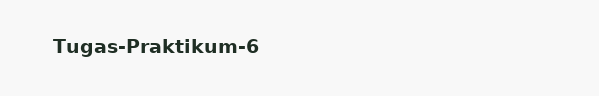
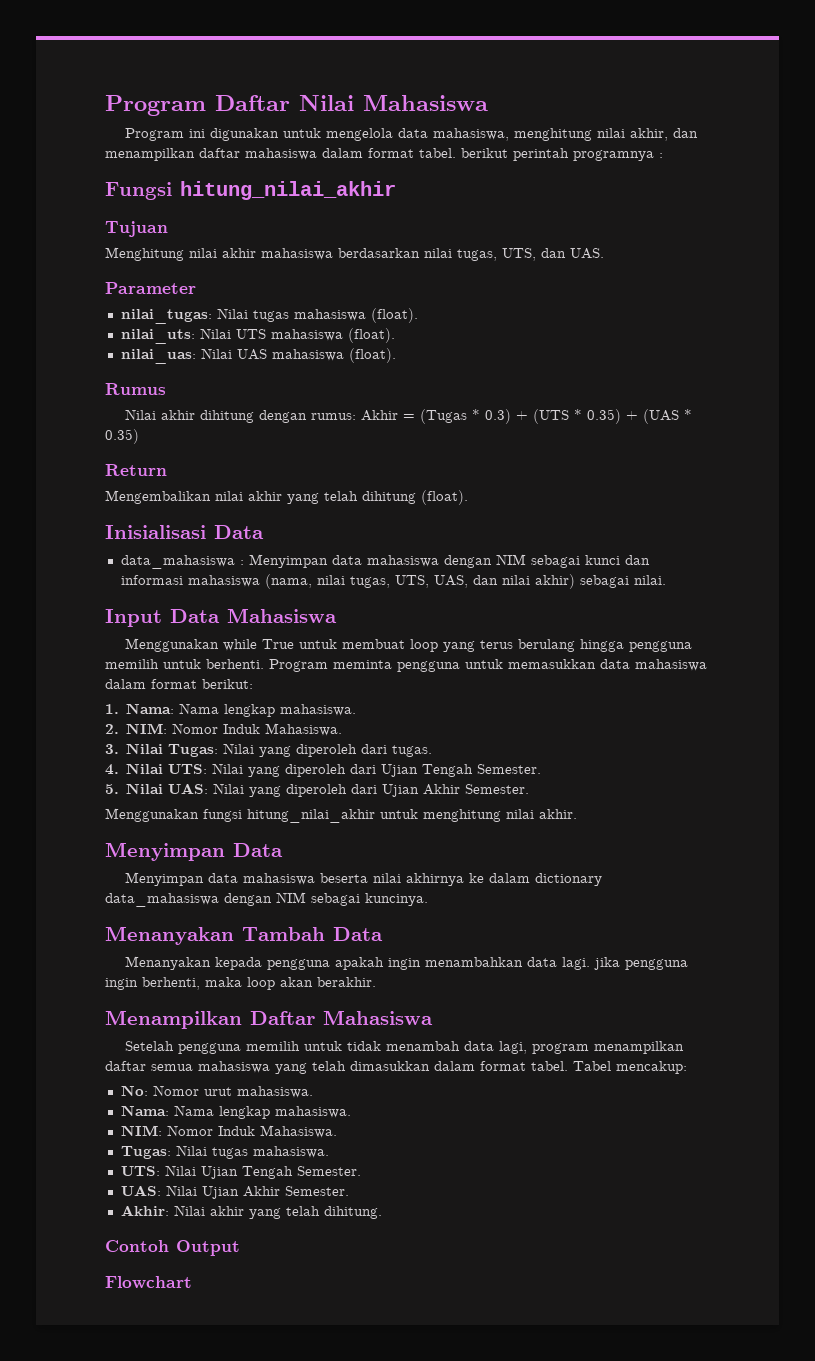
- Tugas-Praktikum-6
+ Program Daftar Nilai Mahasiswa
+ Program ini digunakan untuk mengelola data mahasiswa, menghitung nilai akhir, dan menampilkan daftar mahasiswa dalam format tabel. berikut perintah programnya :
+ Fungsi hitung_nilai_akhir
+ Tujuan
+ Menghitung nilai akhir mahasiswa berdasarkan nilai tugas, UTS, dan UAS.
+ Parameter
+ nilai_tugas: Nilai tugas mahasiswa (float).
+ nilai_uts: Nilai UTS mahasiswa (float).
+ nilai_uas: Nilai UAS mahasiswa (float).
+ Rumus
+ Nilai akhir dihitung dengan rumus: Akhir = (Tugas * 0.3) + (UTS * 0.35) + (UAS * 0.35)
+ Return
+ Mengembalikan nilai akhir yang telah dihitung (float).
+ Inisialisasi Data
+ data_mahasiswa : Menyimpan data mahasiswa dengan NIM sebagai kunci dan informasi mahasiswa (nama, nilai tugas, UTS, UAS, dan nilai akhir) sebagai nilai.
+ Input Data Mahasiswa
+ Menggunakan while True untuk membuat loop yang terus berulang hingga pengguna memilih untuk berhenti. Program meminta pengguna untuk memasukkan data mahasiswa dalam format berikut:
+ 1. Nama: Nama lengkap mahasiswa.
+ 2. NIM: Nomor Induk Mahasiswa.
+ 3. Nilai Tugas: Nilai yang diperoleh dari tugas.
+ 4. Nilai UTS: Nilai yang diperoleh dari Ujian Tengah Semester.
+ 5. Nilai UAS: Nilai yang diperoleh dari Ujian Akhir Semester.
+ Menggunakan fungsi hitung_nilai_akhir untuk menghitung nilai akhir.
+ Menyimpan Data
+ Menyimpan data mahasiswa beserta nilai akhirnya ke dalam dictionary data_mahasiswa dengan NIM sebagai kuncinya.
+ Menanyakan Tambah Data
+ Menanyakan kepada pengguna apakah ingin menambahkan data lagi. jika pengguna ingin berhenti, maka loop akan berakhir.
+ Menampilkan Daftar Mahasiswa
+ Setelah pengguna memilih untuk tidak menambah data lagi, program menampilkan daftar semua mahasiswa yang telah dimasukkan dalam format tabel. Tabel mencakup:
+ No: Nomor urut mahasiswa.
+ Nama: Nama lengkap mahasiswa.
+ NIM: Nomor Induk Mahasiswa.
+ Tugas: Nilai tugas mahasiswa.
+ UTS: Nilai Ujian Tengah Semester.
+ UAS: Nilai Ujian Akhir Semester.
+ Akhir: Nilai akhir yang telah dihitung.
+ Contoh Output
+ Flowchart

